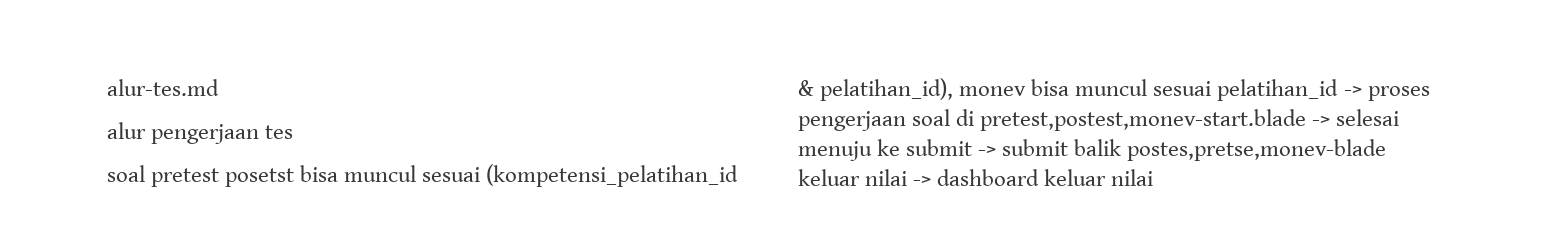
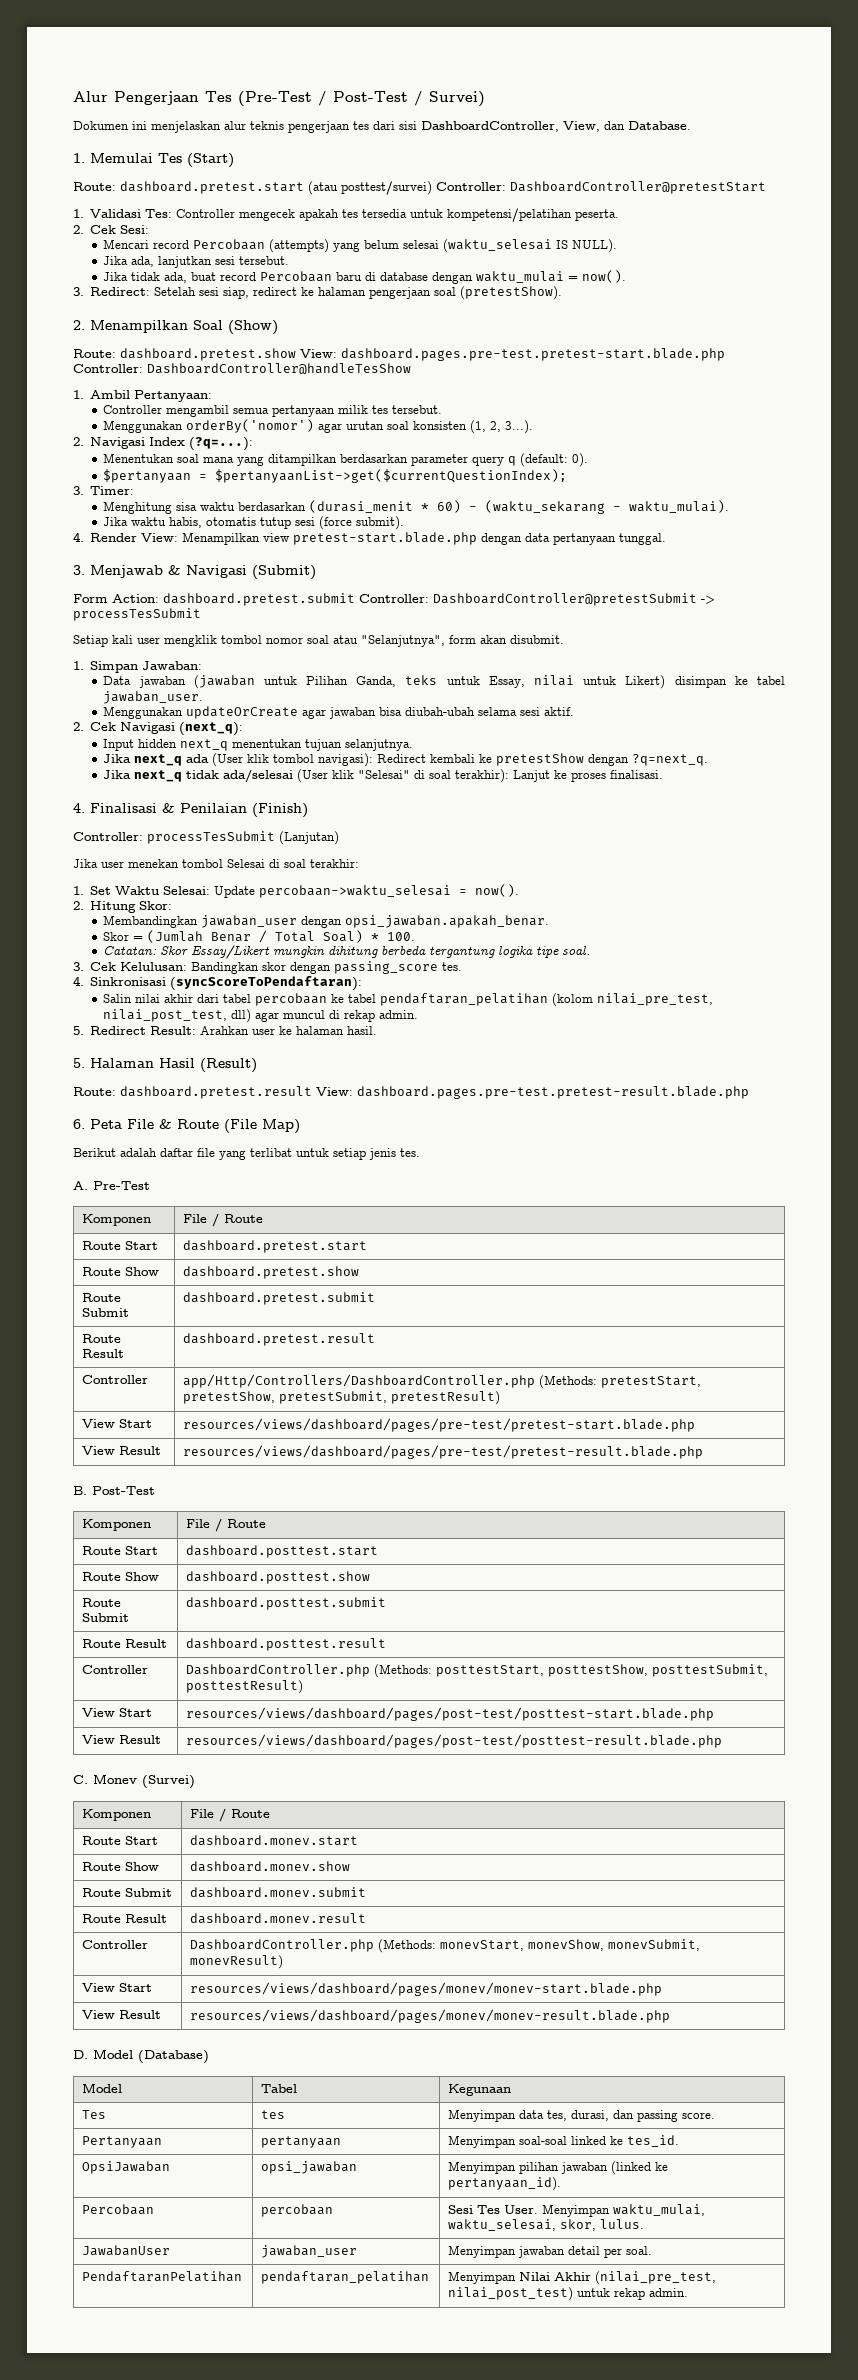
- alur-tes.md
- alur pengerjaan tes
- soal pretest posetst bisa muncul sesuai (kompetensi_pelatihan_id & pelatihan_id), monev bisa muncul sesuai pelatihan_id -> proses pengerjaan soal di pretest,postest,monev-start.blade -> selesai menuju ke submit -> submit balik postes,pretse,monev-blade keluar nilai -> dashboard keluar nilai
+ Alur Pengerjaan Tes (Pre-Test / Post-Test / Survei)
+ Dokumen ini menjelaskan alur teknis pengerjaan tes dari sisi DashboardController, View, dan Database.
+ 1. Memulai Tes (Start)
+ Route: dashboard.pretest.start (atau posttest/survei) Controller: DashboardController@pretestStart
+ 1. Validasi Tes: Controller mengecek apakah tes tersedia untuk kompetensi/pelatihan peserta.
+ 2. Cek Sesi:
+ Mencari record Percobaan (attempts) yang belum selesai (waktu_selesai IS NULL).
+ Jika ada, lanjutkan sesi tersebut.
+ Jika tidak ada, buat record Percobaan baru di database dengan waktu_mulai = now().
+ 3. Redirect: Setelah sesi siap, redirect ke halaman pengerjaan soal (pretestShow).
+ 2. Menampilkan Soal (Show)
+ Route: dashboard.pretest.show View: dashboard.pages.pre-test.pretest-start.blade.php Controller: DashboardController@handleTesShow
+ 1. Ambil Pertanyaan:
+ Controller mengambil semua pertanyaan milik tes tersebut.
+ Menggunakan orderBy('nomor') agar urutan soal konsisten (1, 2, 3...).
+ 2. Navigasi Index (?q=...):
+ Menentukan soal mana yang ditampilkan berdasarkan parameter query q (default: 0).
+ $pertanyaan = $pertanyaanList->get($currentQuestionIndex);
+ 3. Timer:
+ Menghitung sisa waktu berdasarkan (durasi_menit * 60) - (waktu_sekarang - waktu_mulai).
+ Jika waktu habis, otomatis tutup sesi (force submit).
+ 4. Render View: Menampilkan view pretest-start.blade.php dengan data pertanyaan tunggal.
+ 3. Menjawab & Navigasi (Submit)
+ Form Action: dashboard.pretest.submit Controller: DashboardController@pretestSubmit -> processTesSubmit
+ Setiap kali user mengklik tombol nomor soal atau "Selanjutnya", form akan disubmit.
+ 1. Simpan Jawaban:
+ Data jawaban (jawaban untuk Pilihan Ganda, teks untuk Essay, nilai untuk Likert) disimpan ke tabel jawaban_user.
+ Menggunakan updateOrCreate agar jawaban bisa diubah-ubah selama sesi aktif.
+ 2. Cek Navigasi (next_q):
+ Input hidden next_q menentukan tujuan selanjutnya.
+ Jika next_q ada (User klik tombol navigasi): Redirect kembali ke pretestShow dengan ?q=next_q.
+ Jika next_q tidak ada/selesai (User klik "Selesai" di soal terakhir): Lanjut ke proses finalisasi.
+ 4. Finalisasi & Penilaian (Finish)
+ Controller: processTesSubmit (Lanjutan)
+ Jika user menekan tombol Selesai di soal terakhir:
+ 1. Set Waktu Selesai: Update percobaan->waktu_selesai = now().
+ 2. Hitung Skor:
+ Membandingkan jawaban_user dengan opsi_jawaban.apakah_benar.
+ Skor = (Jumlah Benar / Total Soal) * 100.
+ Catatan: Skor Essay/Likert mungkin dihitung berbeda tergantung logika tipe soal.
+ 3. Cek Kelulusan: Bandingkan skor dengan passing_score tes.
+ 4. Sinkronisasi (syncScoreToPendaftaran):
+ Salin nilai akhir dari tabel percobaan ke tabel pendaftaran_pelatihan (kolom nilai_pre_test, nilai_post_test, dll) agar muncul di rekap admin.
+ 5. Redirect Result: Arahkan user ke halaman hasil.
+ 5. Halaman Hasil (Result)
+ Route: dashboard.pretest.result View: dashboard.pages.pre-test.pretest-result.blade.php
+ 6. Peta File & Route (File Map)
+ Berikut adalah daftar file yang terlibat untuk setiap jenis tes.
+ A. Pre-Test
+ Komponen | File / Route
+ Route Start | dashboard.pretest.start
+ Route Show | dashboard.pretest.show
+ Route Submit | dashboard.pretest.submit
+ Route Result | dashboard.pretest.result
+ Controller | app/Http/Controllers/DashboardController.php (Methods: pretestStart, pretestShow, pretestSubmit, pretestResult)
+ View Start | resources/views/dashboard/pages/pre-test/pretest-start.blade.php
+ View Result | resources/views/dashboard/pages/pre-test/pretest-result.blade.php
+ B. Post-Test
+ Komponen | File / Route
+ Route Start | dashboard.posttest.start
+ Route Show | dashboard.posttest.show
+ Route Submit | dashboard.posttest.submit
+ Route Result | dashboard.posttest.result
+ Controller | DashboardController.php (Methods: posttestStart, posttestShow, posttestSubmit, posttestResult)
+ View Start | resources/views/dashboard/pages/post-test/posttest-start.blade.php
+ View Result | resources/views/dashboard/pages/post-test/posttest-result.blade.php
+ C. Monev (Survei)
+ Komponen | File / Route
+ Route Start | dashboard.monev.start
+ Route Show | dashboard.monev.show
+ Route Submit | dashboard.monev.submit
+ Route Result | dashboard.monev.result
+ Controller | DashboardController.php (Methods: monevStart, monevShow, monevSubmit, monevResult)
+ View Start | resources/views/dashboard/pages/monev/monev-start.blade.php
+ View Result | resources/views/dashboard/pages/monev/monev-result.blade.php
+ D. Model (Database)
+ Model | Tabel | Kegunaan
+ Tes | tes | Menyimpan data tes, durasi, dan passing score.
+ Pertanyaan | pertanyaan | Menyimpan soal-soal linked ke tes_id.
+ OpsiJawaban | opsi_jawaban | Menyimpan pilihan jawaban (linked ke pertanyaan_id).
+ Percobaan | percobaan | Sesi Tes User. Menyimpan waktu_mulai, waktu_selesai, skor, lulus.
+ JawabanUser | jawaban_user | Menyimpan jawaban detail per soal.
+ PendaftaranPelatihan | pendaftaran_pelatihan | Menyimpan Nilai Akhir (nilai_pre_test, nilai_post_test) untuk rekap admin.

